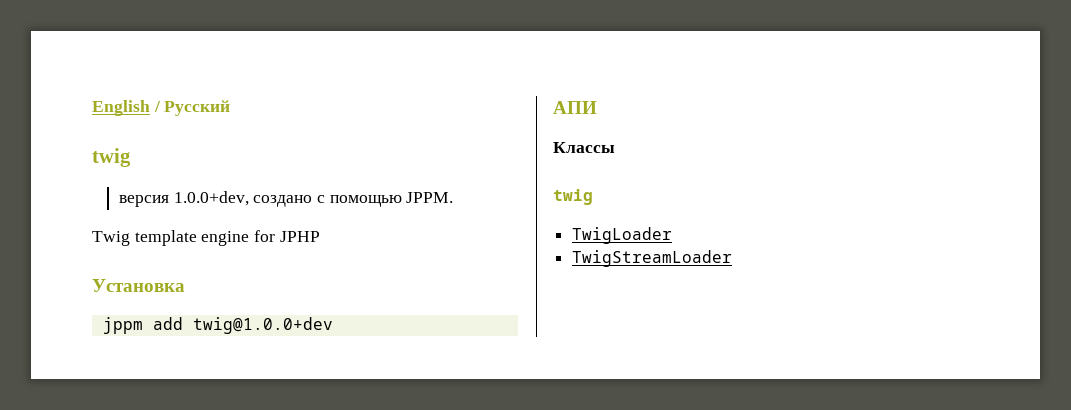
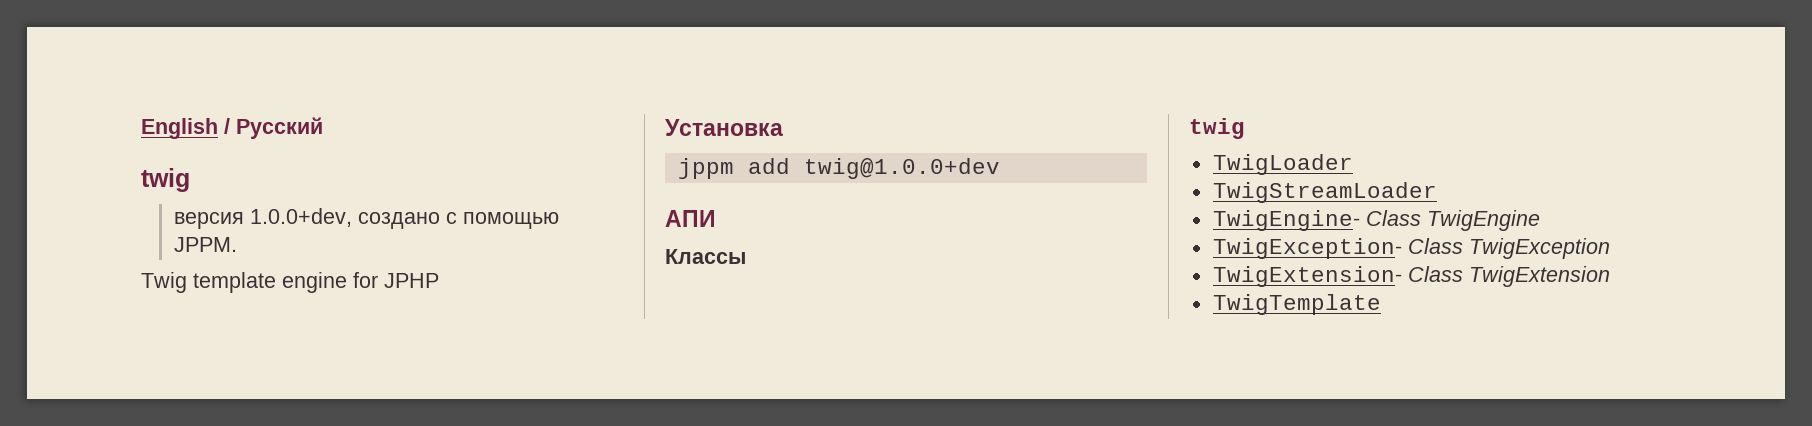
+ TwigEngine- Class TwigEngine
+ TwigException- Class TwigException
+ TwigExtension- Class TwigExtension
+ TwigTemplate

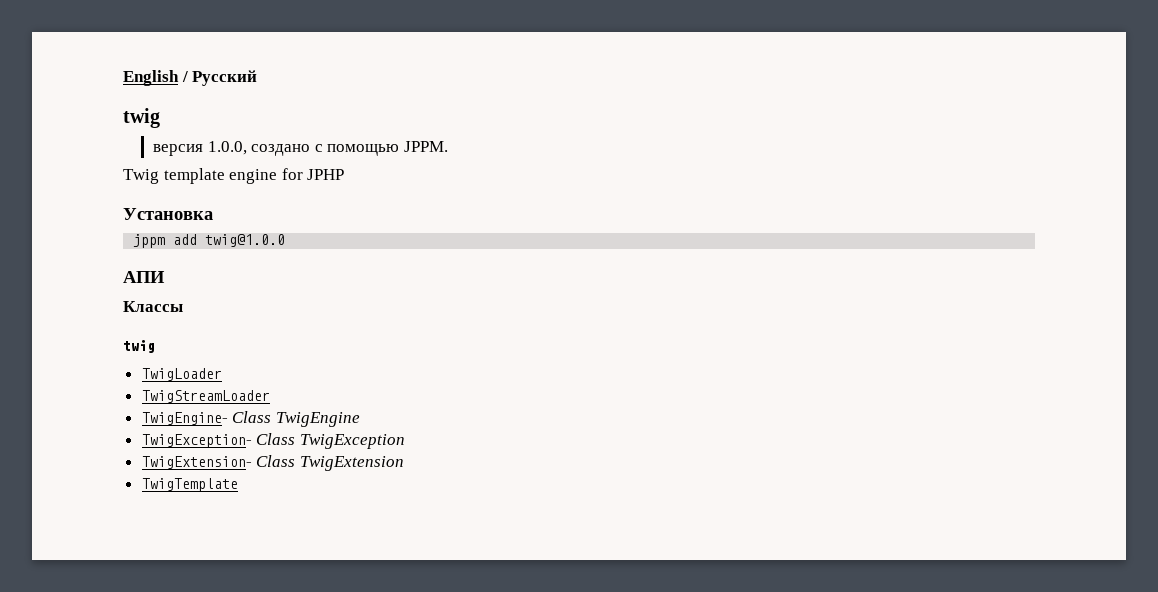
- версия 1.0.0+dev, создано с помощью JPPM.
+ версия 1.0.0, создано с помощью JPPM.
- jppm add twig@1.0.0+dev
+ jppm add twig@1.0.0

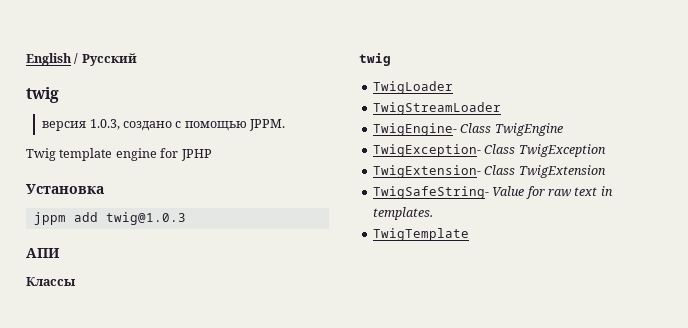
- версия 1.0.0, создано с помощью JPPM.
+ версия 1.0.3, создано с помощью JPPM.
- jppm add twig@1.0.0
+ jppm add twig@1.0.3
+ TwigSafeString- Value for raw text in templates.

